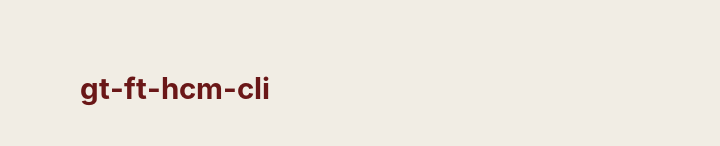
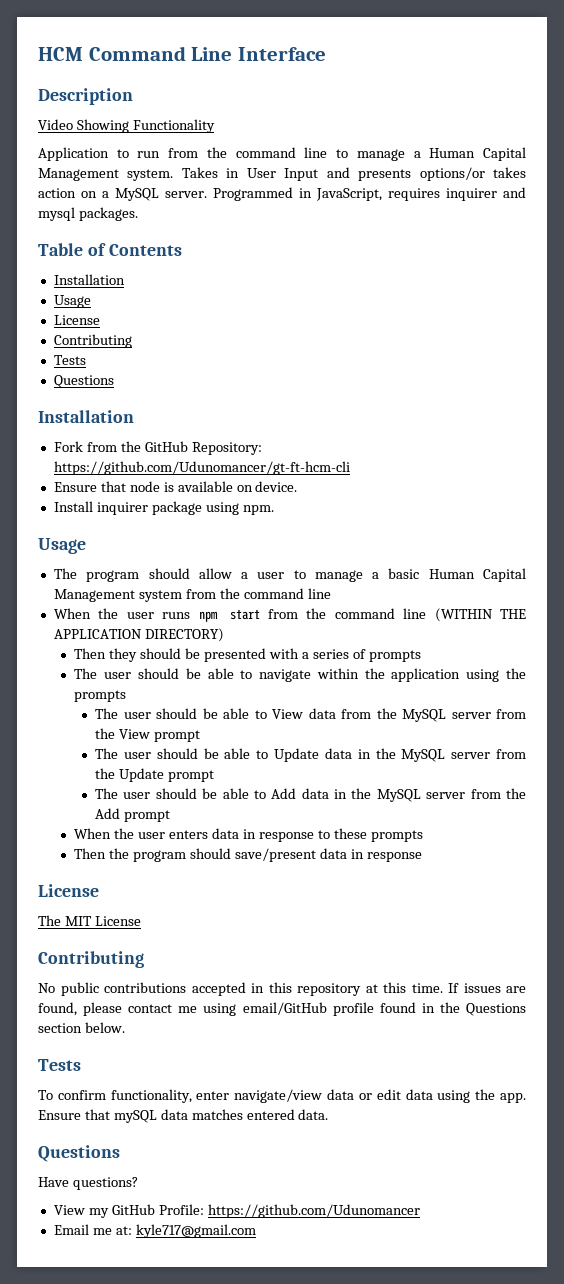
- gt-ft-hcm-cli
+ HCM Command Line Interface
+ Description
+ Video Showing Functionality
+ Application to run from the command line to manage a Human Capital Management system. Takes in User Input and presents options/or takes action on a MySQL server. Programmed in JavaScript, requires inquirer and mysql packages.
+ Table of Contents
+ Installation
+ Usage
+ License
+ Contributing
+ Tests
+ Questions
+ Installation
+ Fork from the GitHub Repository: https://github.com/Udunomancer/gt-ft-hcm-cli
+ Ensure that node is available on device.
+ Install inquirer package using npm.
+ Usage
+ The program should allow a user to manage a basic Human Capital Management system from the command line
+ When the user runs npm start from the command line (WITHIN THE APPLICATION DIRECTORY)
+ Then they should be presented with a series of prompts
+ The user should be able to navigate within the application using the prompts
+ The user should be able to View data from the MySQL server from the View prompt
+ The user should be able to Update data in the MySQL server from the Update prompt
+ The user should be able to Add data in the MySQL server from the Add prompt
+ When the user enters data in response to these prompts
+ Then the program should save/present data in response
+ License
+ The MIT License
+ Contributing
+ No public contributions accepted in this repository at this time. If issues are found, please contact me using email/GitHub profile found in the Questions section below.
+ Tests
+ To confirm functionality, enter navigate/view data or edit data using the app. Ensure that mySQL data matches entered data.
+ Questions
+ Have questions?
+ View my GitHub Profile: https://github.com/Udunomancer
+ Email me at: kyle717@gmail.com

